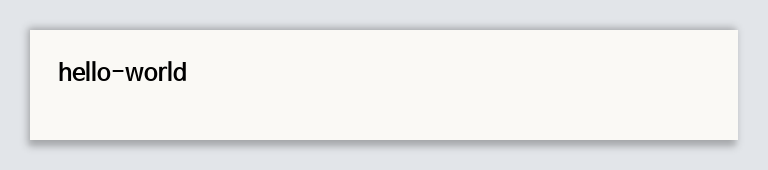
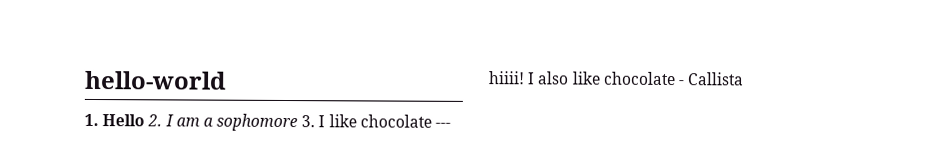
+ 1. Hello 2. I am a sophomore 3. I like chocolate --- hiiii! I also like chocolate - Callista

